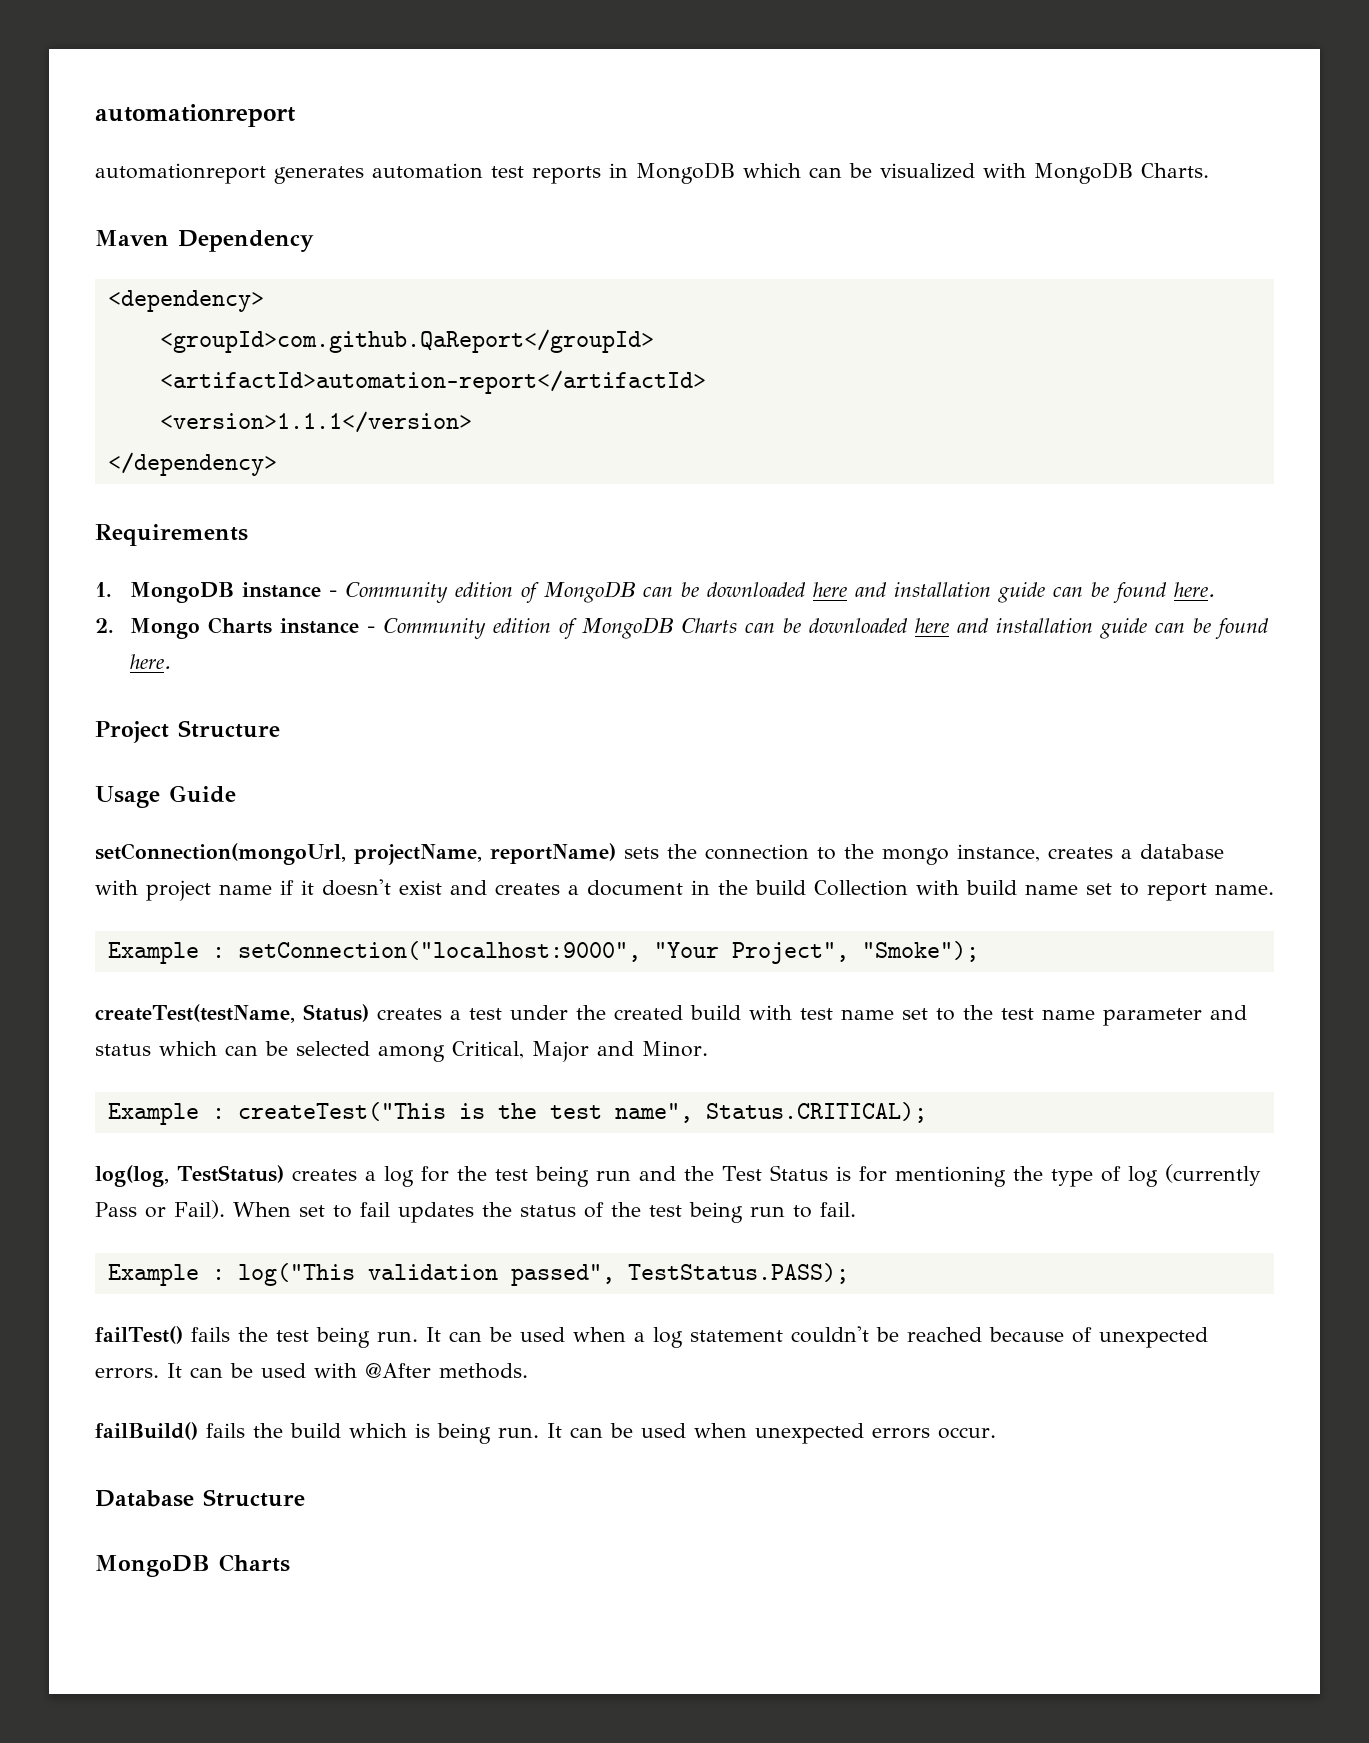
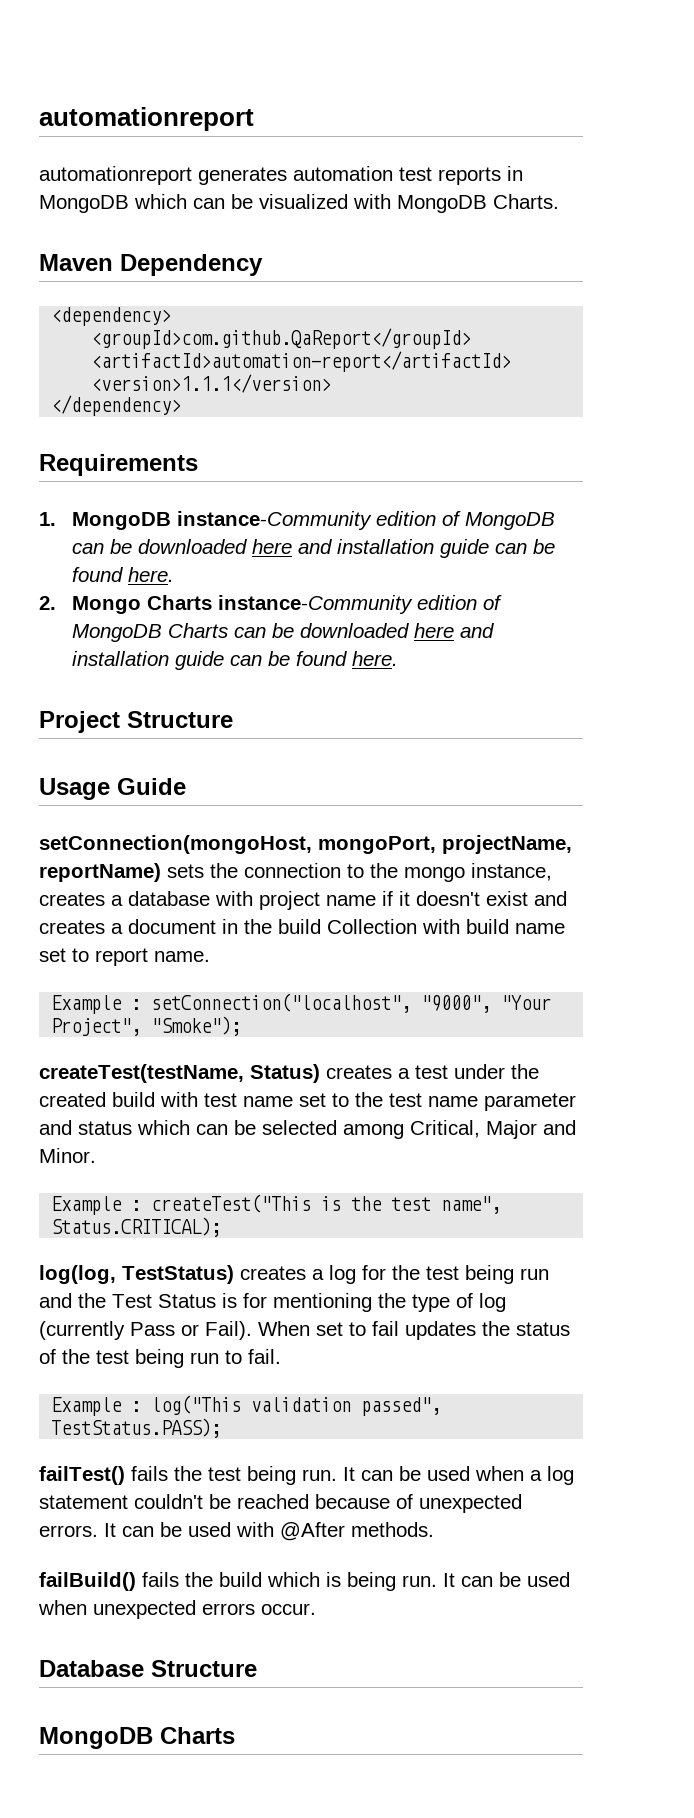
- 1. MongoDB instance - Community edition of MongoDB can be downloaded here and installation guide can be found here.
+ 1. MongoDB instance-Community edition of MongoDB can be downloaded here and installation guide can be found here.
- 2. Mongo Charts instance - Community edition of MongoDB Charts can be downloaded here and installation guide can be found here.
+ 2. Mongo Charts instance-Community edition of MongoDB Charts can be downloaded here and installation guide can be found here.
- setConnection(mongoUrl, projectName, reportName) sets the connection to the mongo instance, creates a database with project name if it doesn't exist and creates a document in the build Collection with build name set to report name.
+ setConnection(mongoHost, mongoPort, projectName, reportName) sets the connection to the mongo instance, creates a database with project name if it doesn't exist and creates a document in the build Collection with build name set to report name.
- Example : setConnection("localhost:9000", "Your Project", "Smoke");
+ Example : setConnection("localhost", "9000", "Your Project", "Smoke");

